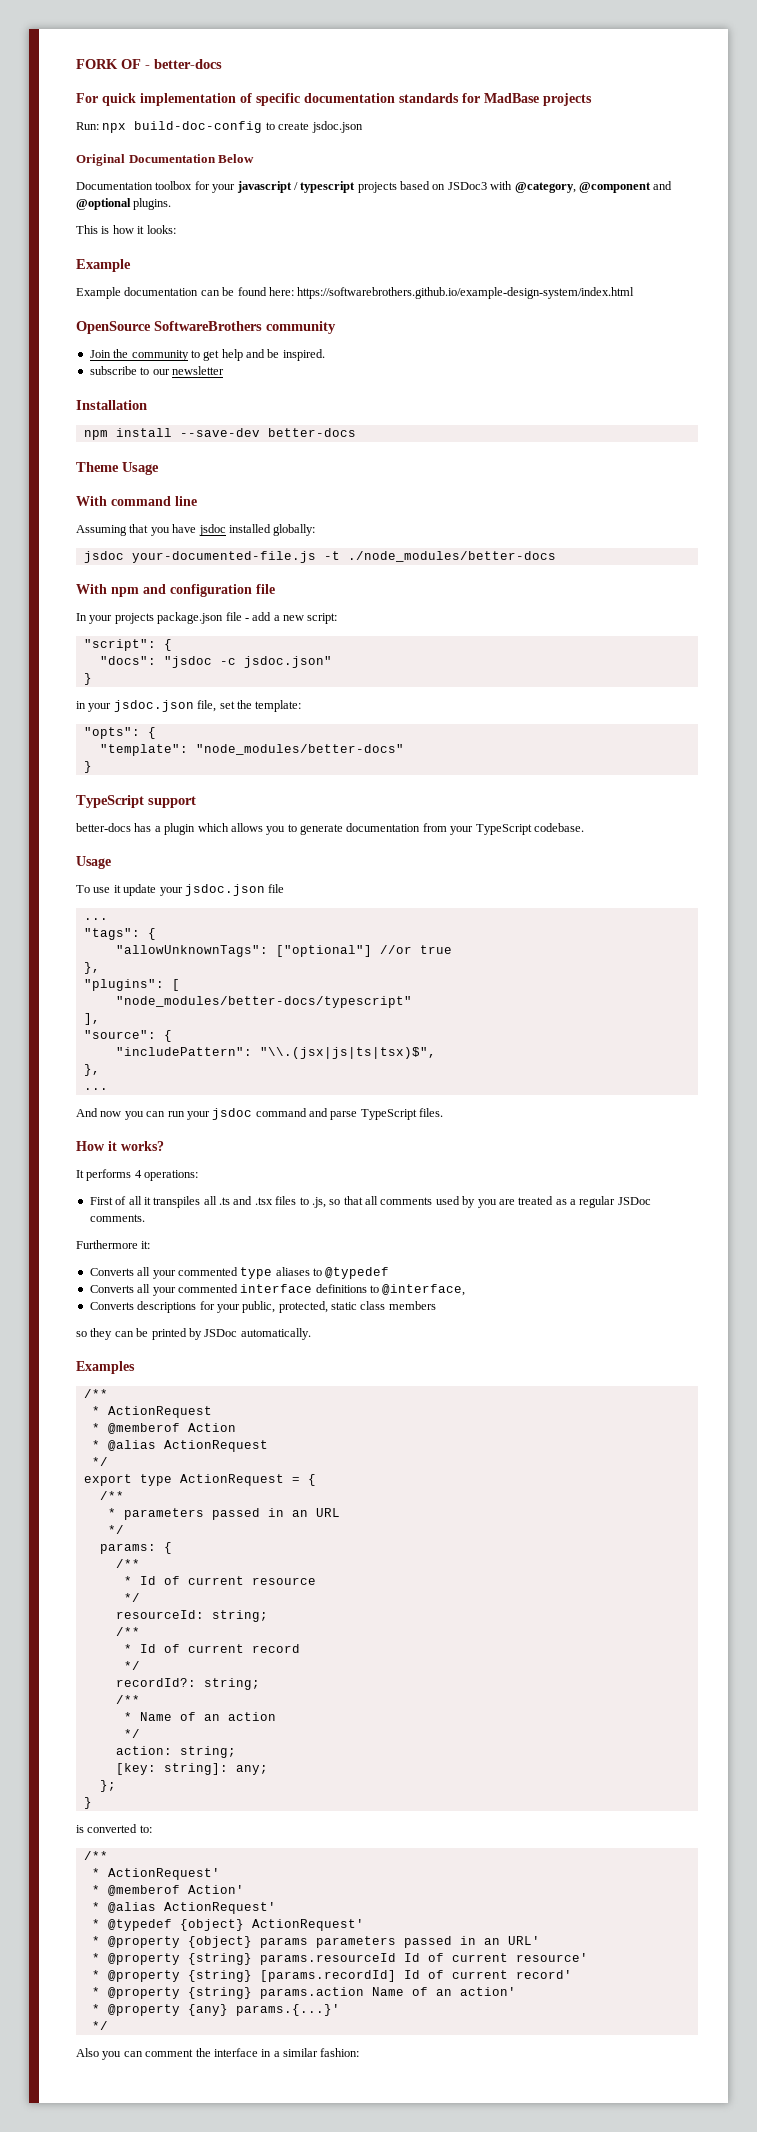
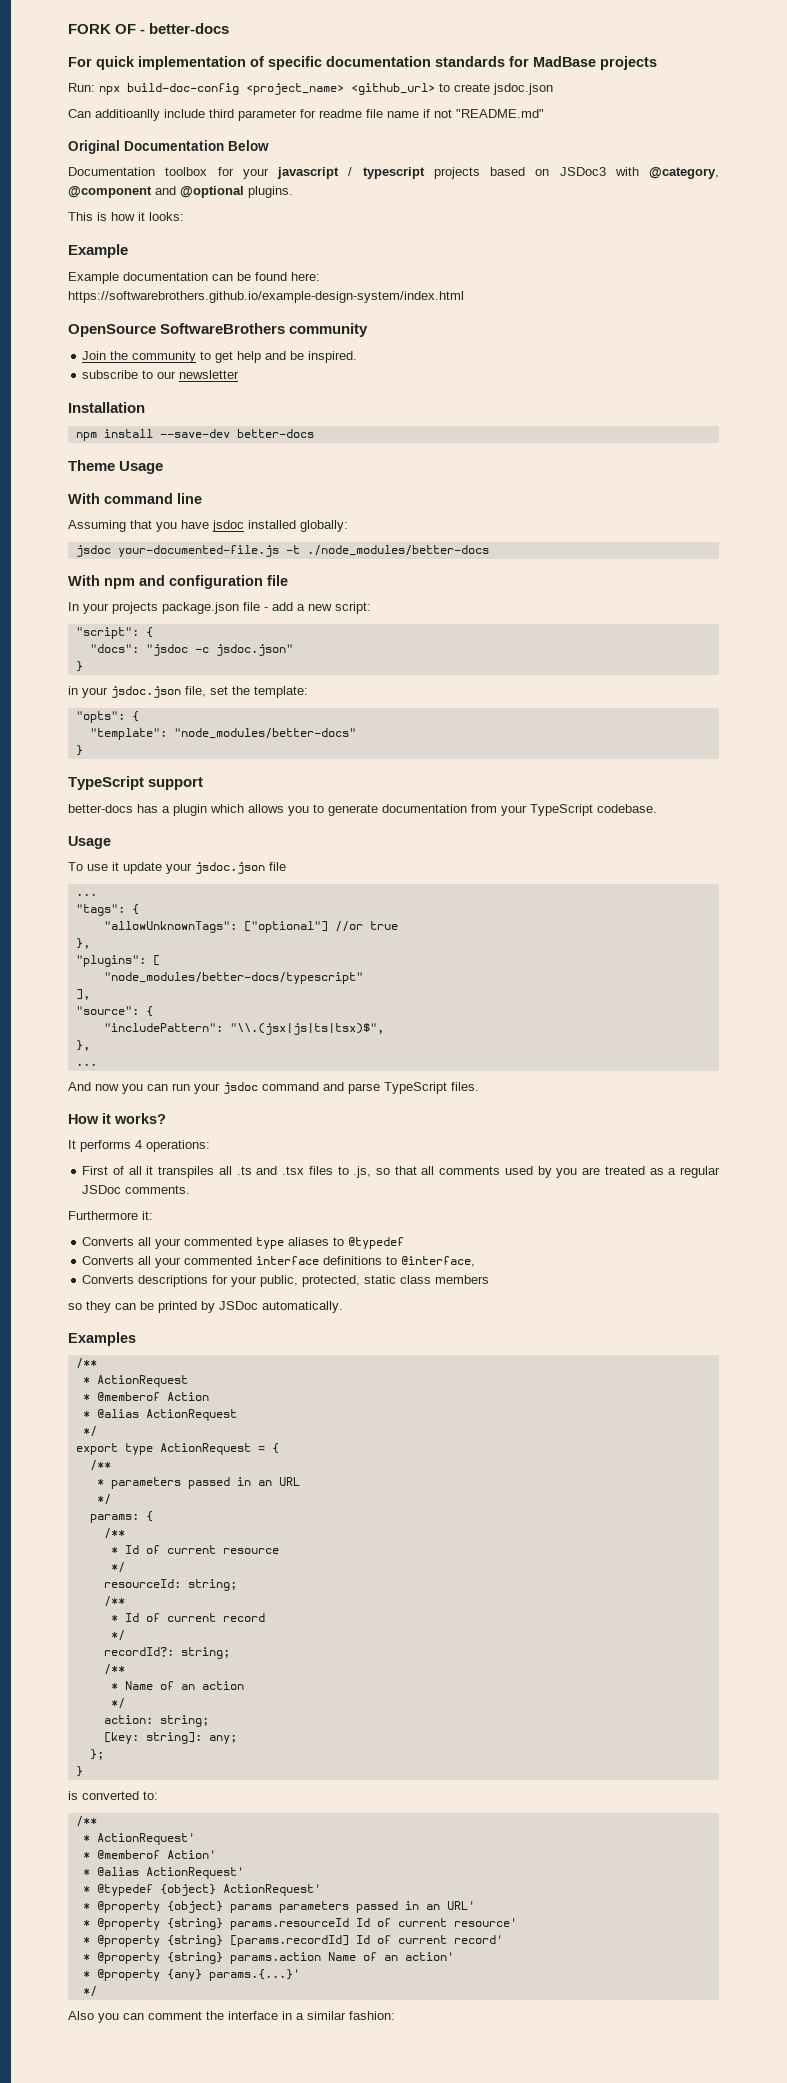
- Run: npx build-doc-config to create jsdoc.json
+ Run: npx build-doc-config <project_name> <github_url> to create jsdoc.json
+ Can additioanlly include third parameter for readme file name if not "README.md"

